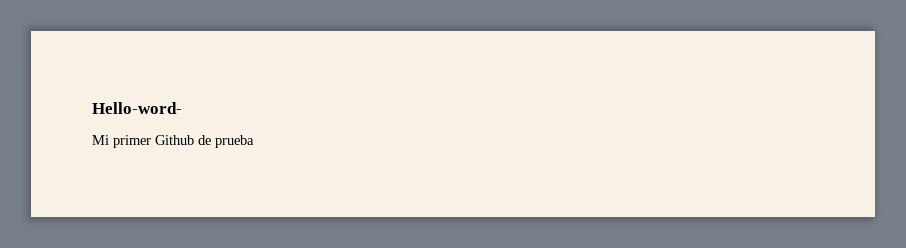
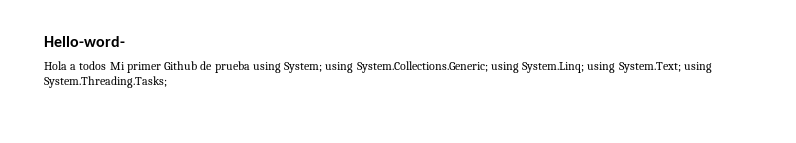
- Mi primer Github de prueba
+ Hola a todos Mi primer Github de prueba using System; using System.Collections.Generic; using System.Linq; using System.Text; using System.Threading.Tasks;

